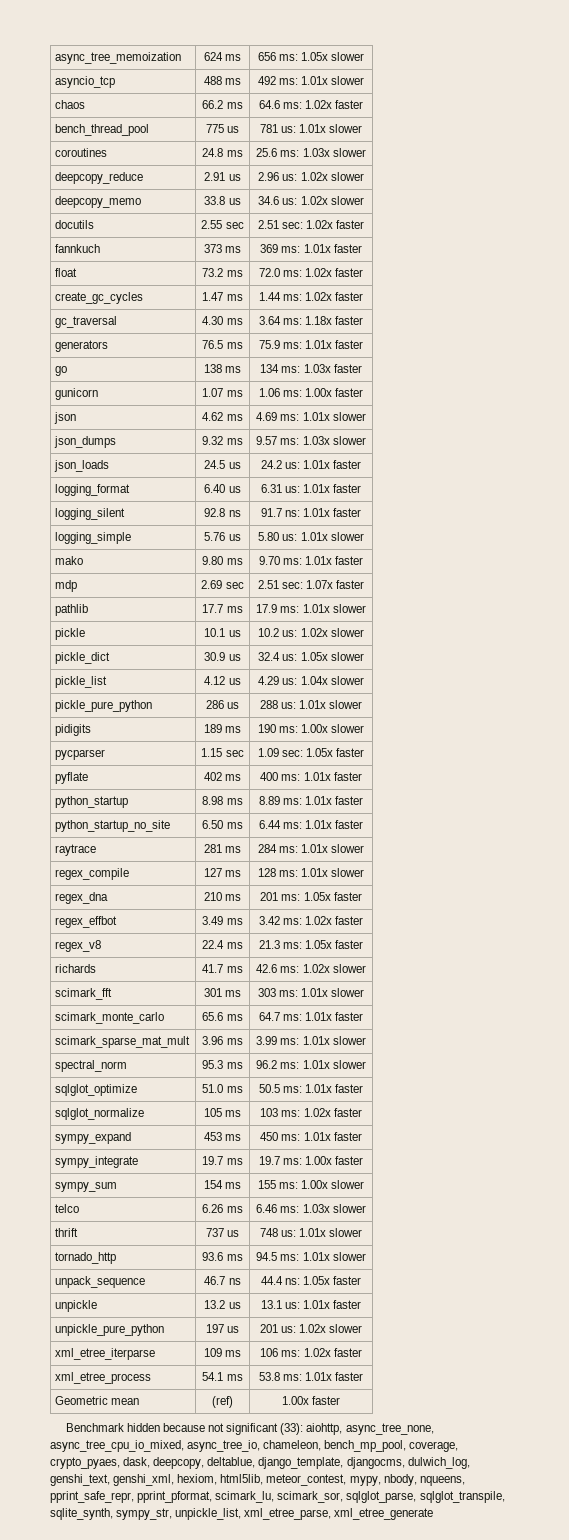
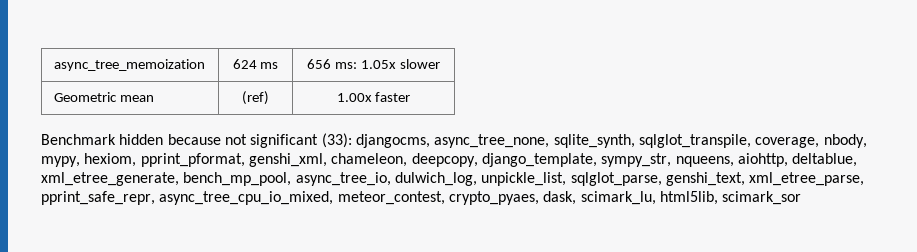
- asyncio_tcp | 488 ms | 492 ms: 1.01x slower
- chaos | 66.2 ms | 64.6 ms: 1.02x faster
- bench_thread_pool | 775 us | 781 us: 1.01x slower
- coroutines | 24.8 ms | 25.6 ms: 1.03x slower
- deepcopy_reduce | 2.91 us | 2.96 us: 1.02x slower
- deepcopy_memo | 33.8 us | 34.6 us: 1.02x slower
- docutils | 2.55 sec | 2.51 sec: 1.02x faster
- fannkuch | 373 ms | 369 ms: 1.01x faster
- float | 73.2 ms | 72.0 ms: 1.02x faster
- create_gc_cycles | 1.47 ms | 1.44 ms: 1.02x faster
- gc_traversal | 4.30 ms | 3.64 ms: 1.18x faster
- generators | 76.5 ms | 75.9 ms: 1.01x faster
- go | 138 ms | 134 ms: 1.03x faster
- gunicorn | 1.07 ms | 1.06 ms: 1.00x faster
- json | 4.62 ms | 4.69 ms: 1.01x slower
- json_dumps | 9.32 ms | 9.57 ms: 1.03x slower
- json_loads | 24.5 us | 24.2 us: 1.01x faster
- logging_format | 6.40 us | 6.31 us: 1.01x faster
- logging_silent | 92.8 ns | 91.7 ns: 1.01x faster
- logging_simple | 5.76 us | 5.80 us: 1.01x slower
- mako | 9.80 ms | 9.70 ms: 1.01x faster
- mdp | 2.69 sec | 2.51 sec: 1.07x faster
- pathlib | 17.7 ms | 17.9 ms: 1.01x slower
- pickle | 10.1 us | 10.2 us: 1.02x slower
- pickle_dict | 30.9 us | 32.4 us: 1.05x slower
- pickle_list | 4.12 us | 4.29 us: 1.04x slower
- pickle_pure_python | 286 us | 288 us: 1.01x slower
- pidigits | 189 ms | 190 ms: 1.00x slower
- pycparser | 1.15 sec | 1.09 sec: 1.05x faster
- pyflate | 402 ms | 400 ms: 1.01x faster
- python_startup | 8.98 ms | 8.89 ms: 1.01x faster
- python_startup_no_site | 6.50 ms | 6.44 ms: 1.01x faster
- raytrace | 281 ms | 284 ms: 1.01x slower
- regex_compile | 127 ms | 128 ms: 1.01x slower
- regex_dna | 210 ms | 201 ms: 1.05x faster
- regex_effbot | 3.49 ms | 3.42 ms: 1.02x faster
- regex_v8 | 22.4 ms | 21.3 ms: 1.05x faster
- richards | 41.7 ms | 42.6 ms: 1.02x slower
- scimark_fft | 301 ms | 303 ms: 1.01x slower
- scimark_monte_carlo | 65.6 ms | 64.7 ms: 1.01x faster
- scimark_sparse_mat_mult | 3.96 ms | 3.99 ms: 1.01x slower
- spectral_norm | 95.3 ms | 96.2 ms: 1.01x slower
- sqlglot_optimize | 51.0 ms | 50.5 ms: 1.01x faster
- sqlglot_normalize | 105 ms | 103 ms: 1.02x faster
- sympy_expand | 453 ms | 450 ms: 1.01x faster
- sympy_integrate | 19.7 ms | 19.7 ms: 1.00x faster
- sympy_sum | 154 ms | 155 ms: 1.00x slower
- telco | 6.26 ms | 6.46 ms: 1.03x slower
- thrift | 737 us | 748 us: 1.01x slower
- tornado_http | 93.6 ms | 94.5 ms: 1.01x slower
- unpack_sequence | 46.7 ns | 44.4 ns: 1.05x faster
- unpickle | 13.2 us | 13.1 us: 1.01x faster
- unpickle_pure_python | 197 us | 201 us: 1.02x slower
- xml_etree_iterparse | 109 ms | 106 ms: 1.02x faster
- xml_etree_process | 54.1 ms | 53.8 ms: 1.01x faster
- Benchmark hidden because not significant (33): aiohttp, async_tree_none, async_tree_cpu_io_mixed, async_tree_io, chameleon, bench_mp_pool, coverage, crypto_pyaes, dask, deepcopy, deltablue, django_template, djangocms, dulwich_log, genshi_text, genshi_xml, hexiom, html5lib, meteor_contest, mypy, nbody, nqueens, pprint_safe_repr, pprint_pformat, scimark_lu, scimark_sor, sqlglot_parse, sqlglot_transpile, sqlite_synth, sympy_str, unpickle_list, xml_etree_parse, xml_etree_generate
+ Benchmark hidden because not significant (33): djangocms, async_tree_none, sqlite_synth, sqlglot_transpile, coverage, nbody, mypy, hexiom, pprint_pformat, genshi_xml, chameleon, deepcopy, django_template, sympy_str, nqueens, aiohttp, deltablue, xml_etree_generate, bench_mp_pool, async_tree_io, dulwich_log, unpickle_list, sqlglot_parse, genshi_text, xml_etree_parse, pprint_safe_repr, async_tree_cpu_io_mixed, meteor_contest, crypto_pyaes, dask, scimark_lu, html5lib, scimark_sor

